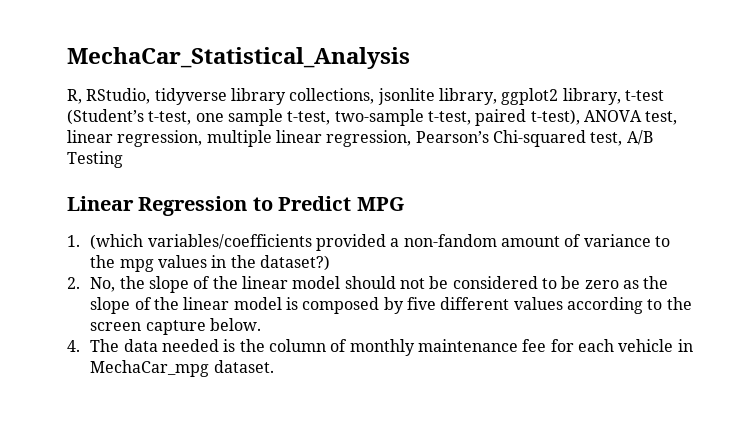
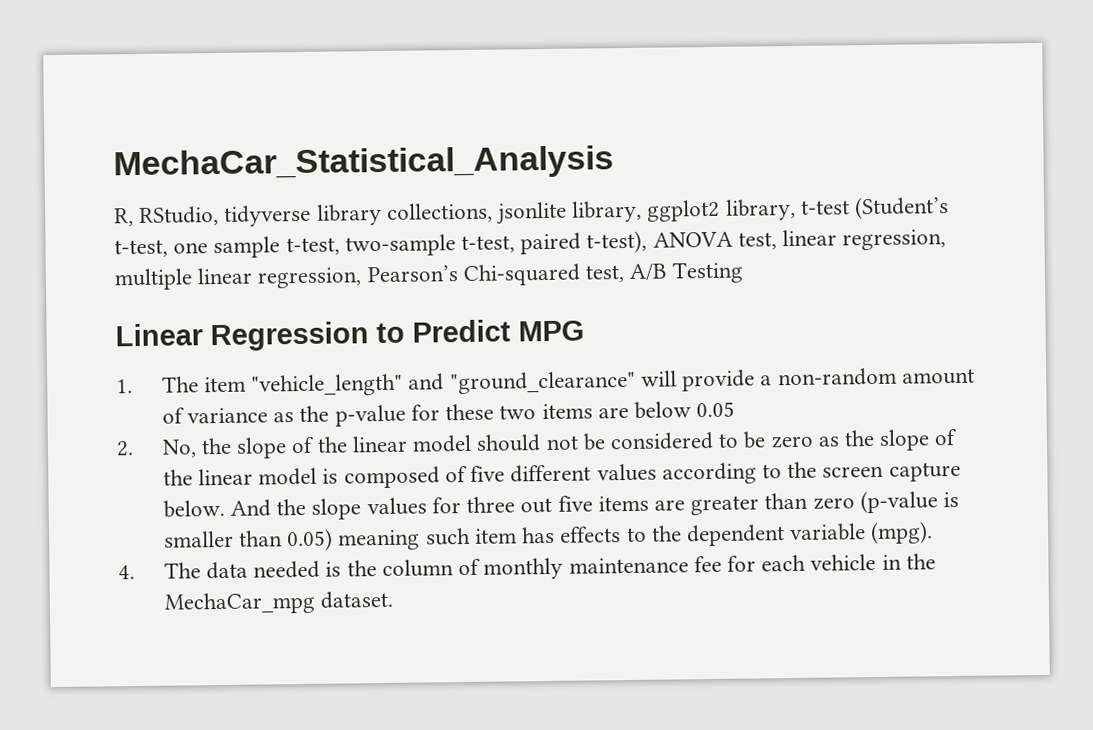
- 1. (which variables/coefficients provided a non-fandom amount of variance to the mpg values in the dataset?)
+ 1. The item "vehicle_length" and "ground_clearance" will provide a non-random amount of variance as the p-value for these two items are below 0.05
- 2. No, the slope of the linear model should not be considered to be zero as the slope of the linear model is composed by five different values according to the screen capture below.
+ 2. No, the slope of the linear model should not be considered to be zero as the slope of the linear model is composed of five different values according to the screen capture below. And the slope values for three out five items are greater than zero (p-value is smaller than 0.05) meaning such item has effects to the dependent variable (mpg).
- 4. The data needed is the column of monthly maintenance fee for each vehicle in MechaCar_mpg dataset.
+ 4. The data needed is the column of monthly maintenance fee for each vehicle in the MechaCar_mpg dataset.

